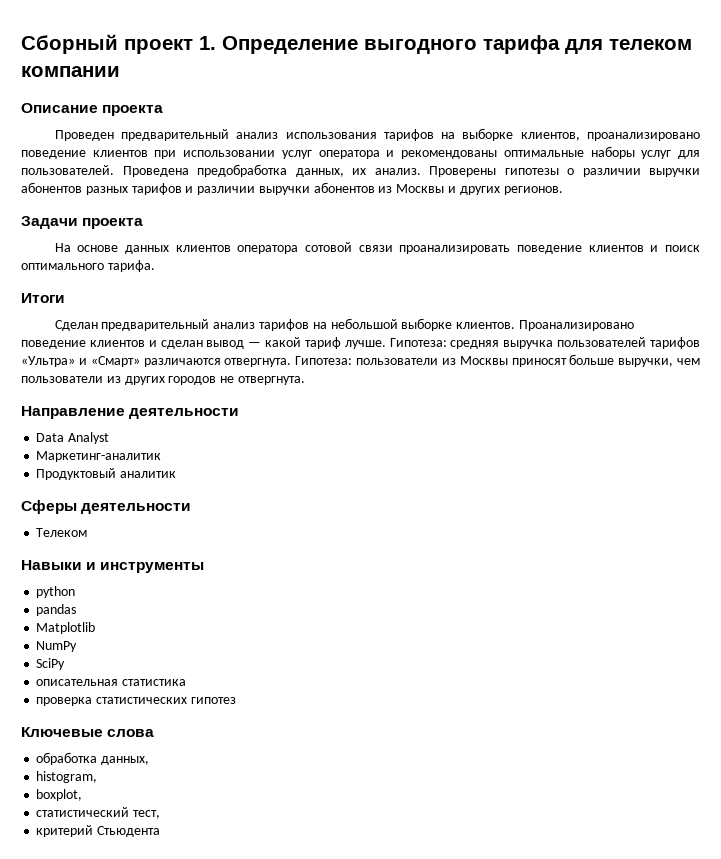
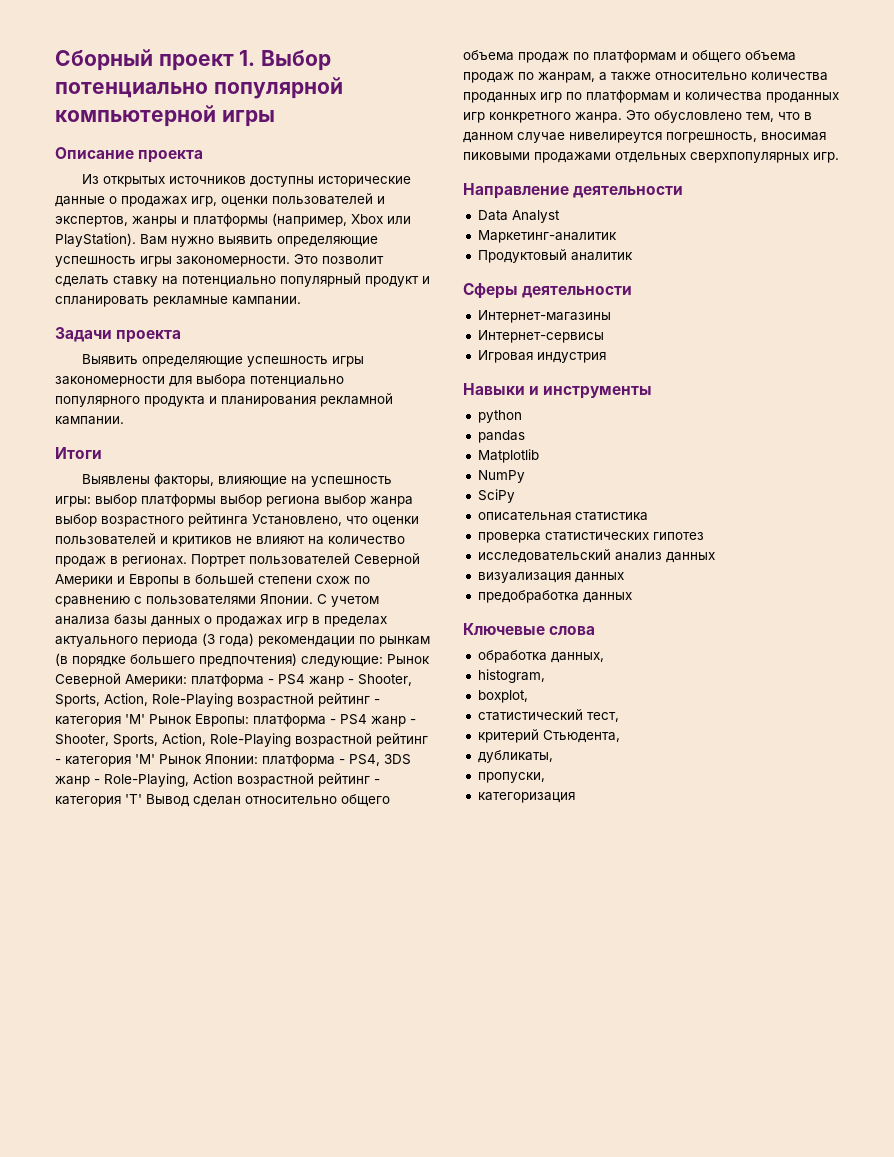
- Сборный проект 1. Определение выгодного тарифа для телеком компании
+ Сборный проект 1. Выбор потенциально популярной компьютерной игры
  Описание проекта
- Проведен предварительный анализ использования тарифов на выборке клиентов, проанализировано поведение клиентов при использовании услуг оператора и рекомендованы оптимальные наборы услуг для пользователей. Проведена предобработка данных, их анализ. Проверены гипотезы о различии выручки абонентов разных тарифов и различии выручки абонентов из Москвы и других регионов.
+ Из открытых источников доступны исторические данные о продажах игр, оценки пользователей и экспертов, жанры и платформы (например, Xbox или PlayStation). Вам нужно выявить определяющие успешность игры закономерности. Это позволит сделать ставку на потенциально популярный продукт и спланировать рекламные кампании.
  Задачи проекта
- На основе данных клиентов оператора сотовой связи проанализировать поведение клиентов и поиск оптимального тарифа.
+ Выявить определяющие успешность игры закономерности для выбора потенциально популярного продукта и планирования рекламной кампании.
  Итоги
- Сделан предварительный анализ тарифов на небольшой выборке клиентов. Проанализировано поведение клиентов и сделан вывод — какой тариф лучше. Гипотеза: средняя выручка пользователей тарифов «Ультра» и «Смарт» различаются отвергнута. Гипотеза: пользователи из Москвы приносят больше выручки, чем пользователи из других городов не отвергнута.
+ Выявлены факторы, влияющие на успешность игры: выбор платформы выбор региона выбор жанра выбор возрастного рейтинга Установлено, что оценки пользователей и критиков не влияют на количество продаж в регионах. Портрет пользователей Северной Америки и Европы в большей степени схож по сравнению с пользователями Японии. С учетом анализа базы данных о продажах игр в пределах актуального периода (3 года) рекомендации по рынкам (в порядке большего предпочтения) следующие: Рынок Северной Америки: платформа - PS4 жанр - Shooter, Sports, Action, Role-Playing возрастной рейтинг - категория 'M' Рынок Европы: платформа - PS4 жанр - Shooter, Sports, Action, Role-Playing возрастной рейтинг - категория 'M' Рынок Японии: платформа - PS4, 3DS жанр - Role-Playing, Action возрастной рейтинг - категория 'T' Вывод сделан относительно общего объема продаж по платформам и общего объема продаж по жанрам, а также относительно количества проданных игр по платформам и количества проданных игр конкретного жанра. Это обусловлено тем, что в данном случае нивелиреутся погрешность, вносимая пиковыми продажами отдельных сверхпопулярных игр.
- Телеком
+ Интернет-магазины
+ Интернет-сервисы
+ Игровая индустрия
+ исследовательский анализ данных
+ визуализация данных
+ предобработка данных
- критерий Стьюдента
+ критерий Стьюдента,
+ дубликаты,
+ пропуски,
+ категоризация

